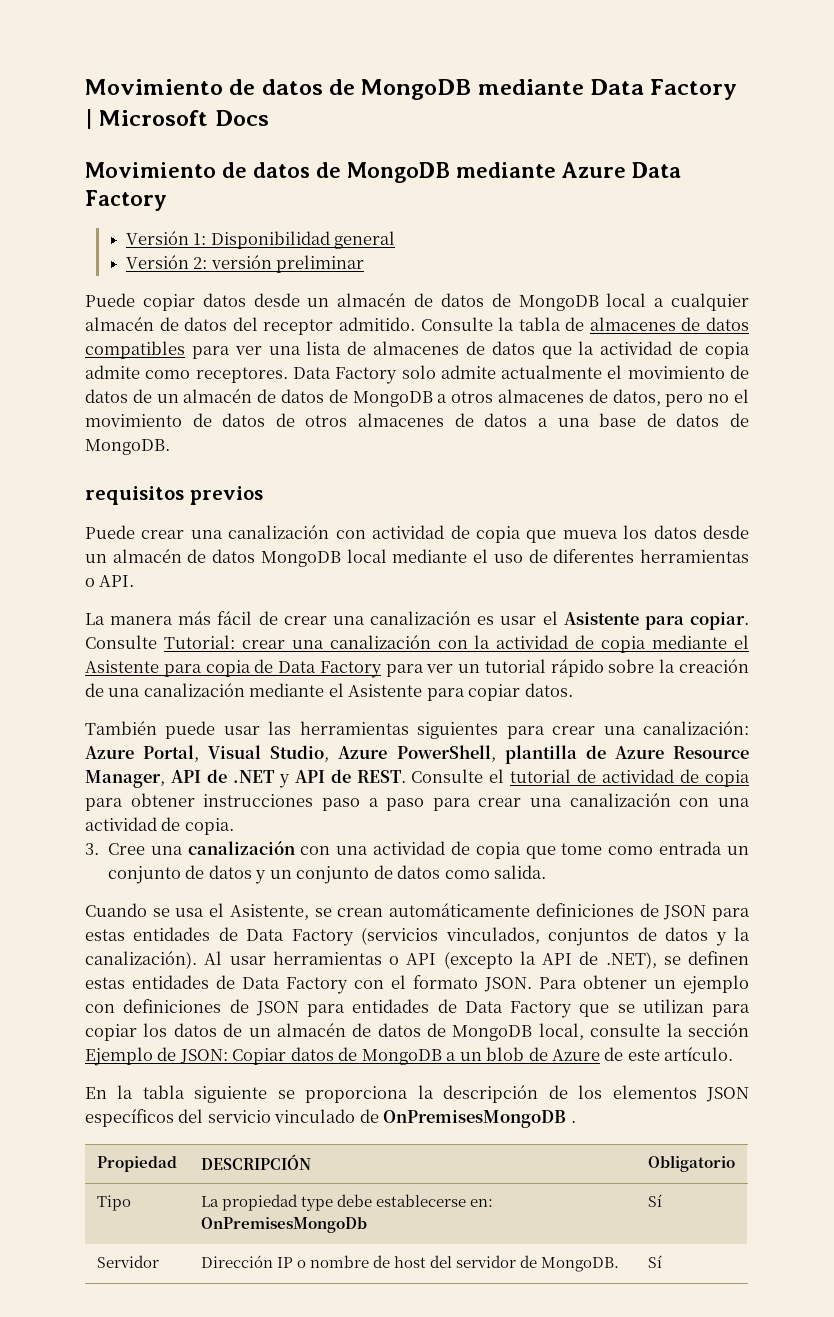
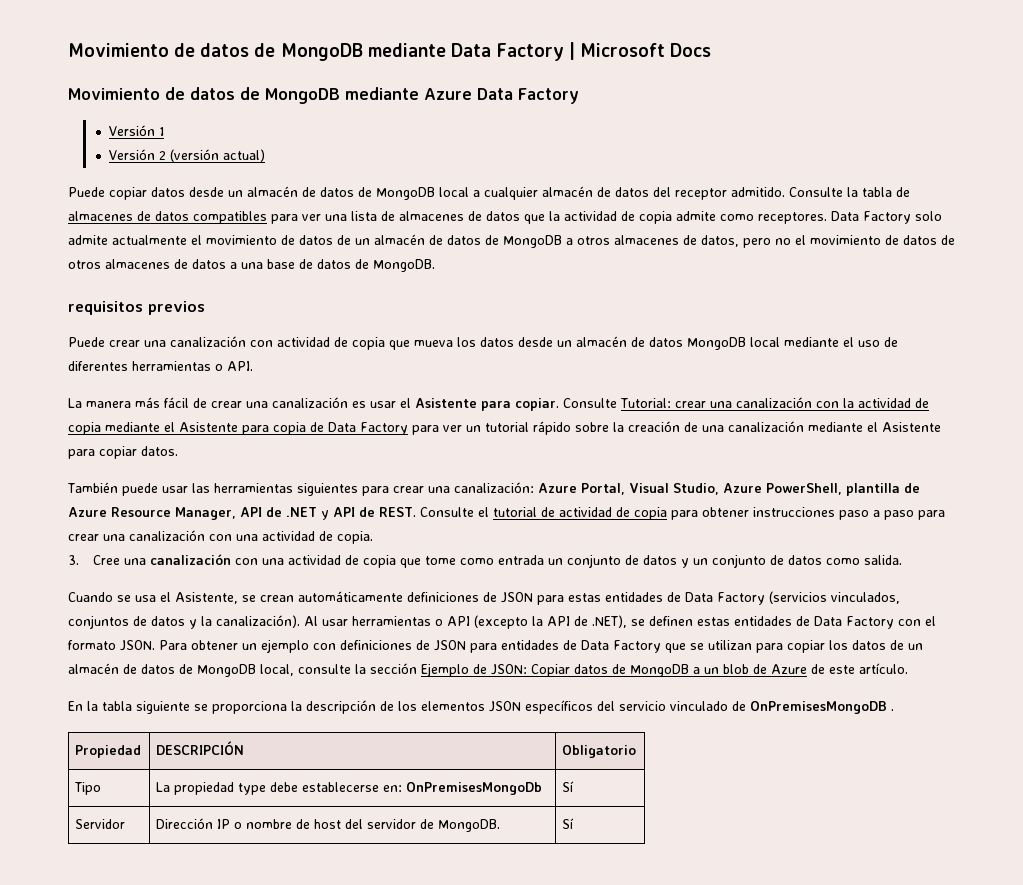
- Versión 1: Disponibilidad general
- Versión 2: versión preliminar
+ Versión 1
+ Versión 2 (versión actual)

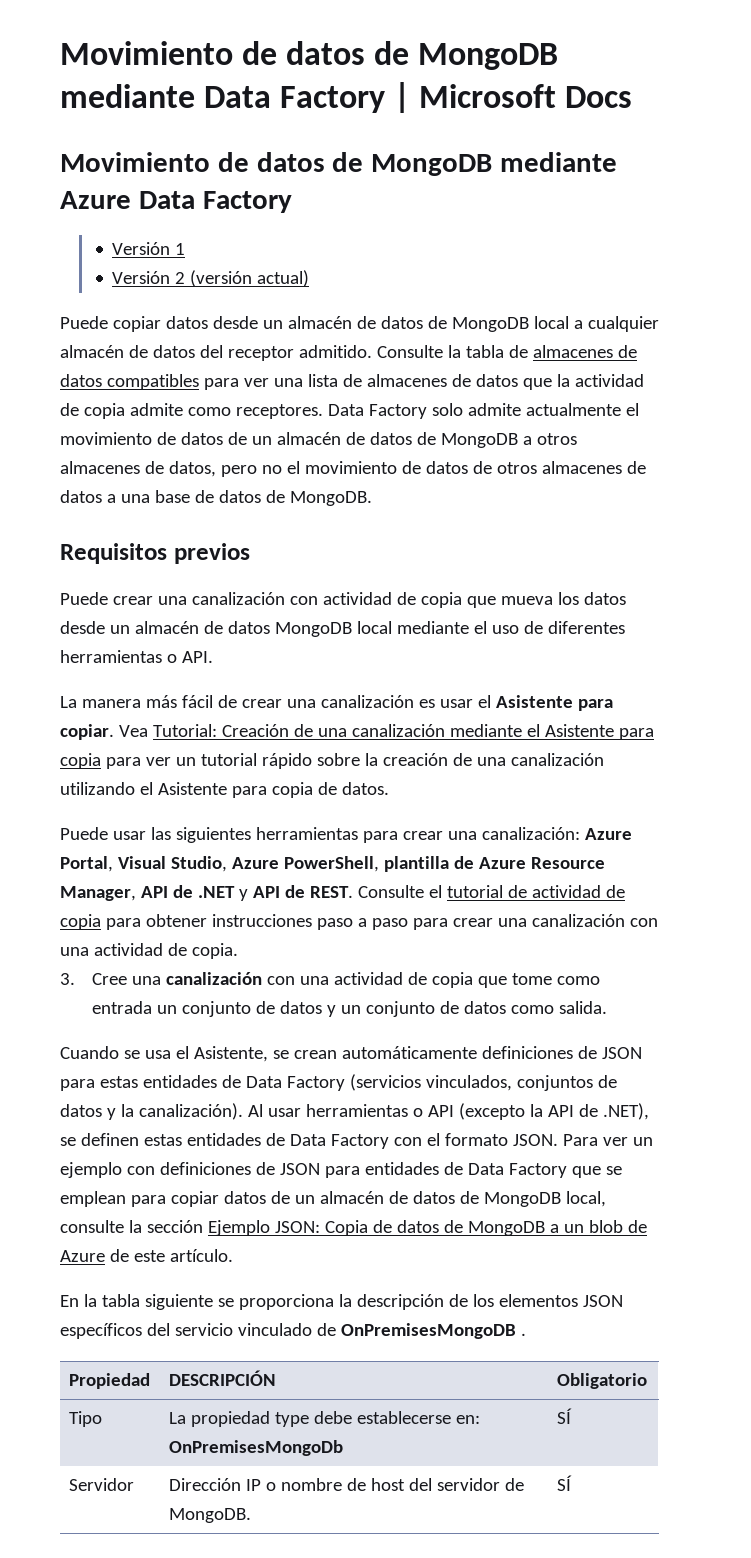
- requisitos previos
+ Requisitos previos
- Consulte Tutorial: crear una canalización con la actividad de copia mediante el Asistente para copia de Data Factory para ver un tutorial rápido sobre la creación de una canalización mediante el Asistente para copiar datos.
+ Vea Tutorial: Creación de una canalización mediante el Asistente para copia para ver un tutorial rápido sobre la creación de una canalización utilizando el Asistente para copia de datos.
- También puede usar las herramientas siguientes para crear una canalización: Azure Portal, Visual Studio, Azure PowerShell, plantilla de Azure Resource Manager, API de .NET y API de REST.
+ Puede usar las siguientes herramientas para crear una canalización: Azure Portal, Visual Studio, Azure PowerShell, plantilla de Azure Resource Manager, API de .NET y API de REST.
- Para obtener un ejemplo con definiciones de JSON para entidades de Data Factory que se utilizan para copiar los datos de un almacén de datos de MongoDB local, consulte la sección Ejemplo de JSON: Copiar datos de MongoDB a un blob de Azure de este artículo.
+ Para ver un ejemplo con definiciones de JSON para entidades de Data Factory que se emplean para copiar datos de un almacén de datos de MongoDB local, consulte la sección Ejemplo JSON: Copia de datos de MongoDB a un blob de Azure de este artículo.
- Tipo | La propiedad type debe establecerse en: OnPremisesMongoDb | Sí
+ Tipo | La propiedad type debe establecerse en: OnPremisesMongoDb | SÍ
- Servidor | Dirección IP o nombre de host del servidor de MongoDB. | Sí
+ Servidor | Dirección IP o nombre de host del servidor de MongoDB. | SÍ

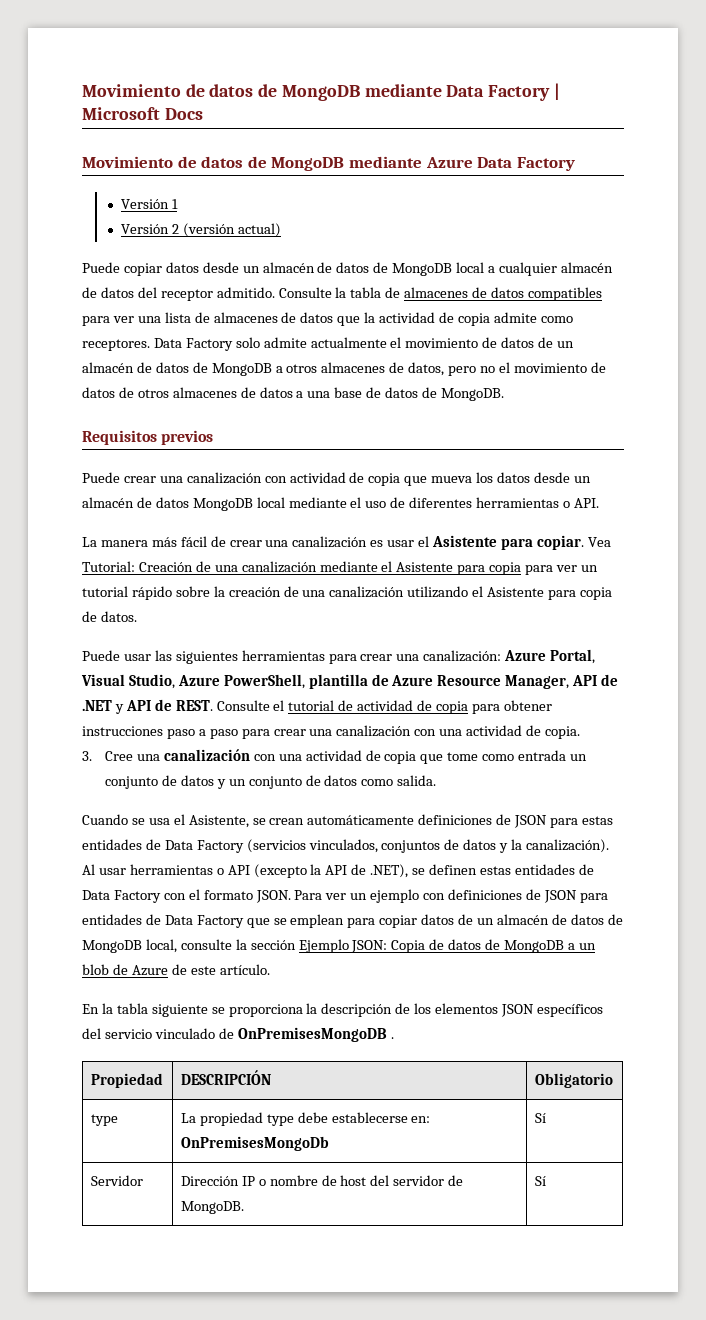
- Tipo | La propiedad type debe establecerse en: OnPremisesMongoDb | SÍ
+ type | La propiedad type debe establecerse en: OnPremisesMongoDb | Sí
- Servidor | Dirección IP o nombre de host del servidor de MongoDB. | SÍ
+ Servidor | Dirección IP o nombre de host del servidor de MongoDB. | Sí

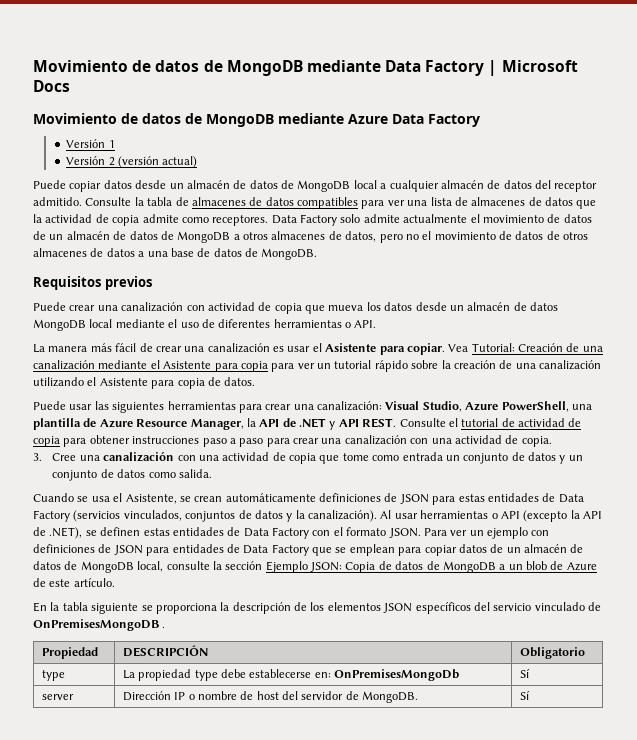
- Puede usar las siguientes herramientas para crear una canalización: Azure Portal, Visual Studio, Azure PowerShell, plantilla de Azure Resource Manager, API de .NET y API de REST.
+ Puede usar las siguientes herramientas para crear una canalización: Visual Studio, Azure PowerShell, una plantilla de Azure Resource Manager, la API de .NET y API REST.
- Servidor | Dirección IP o nombre de host del servidor de MongoDB. | Sí
+ server | Dirección IP o nombre de host del servidor de MongoDB. | Sí

